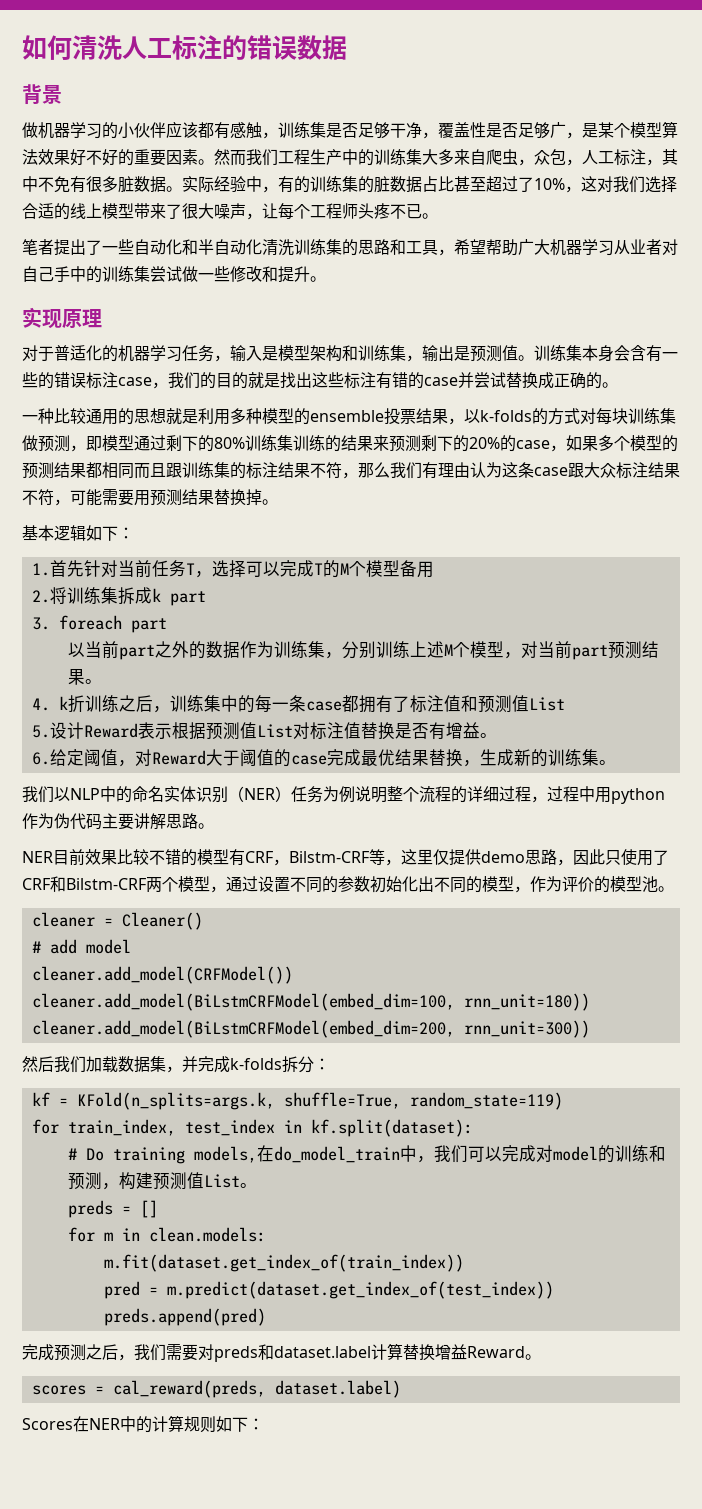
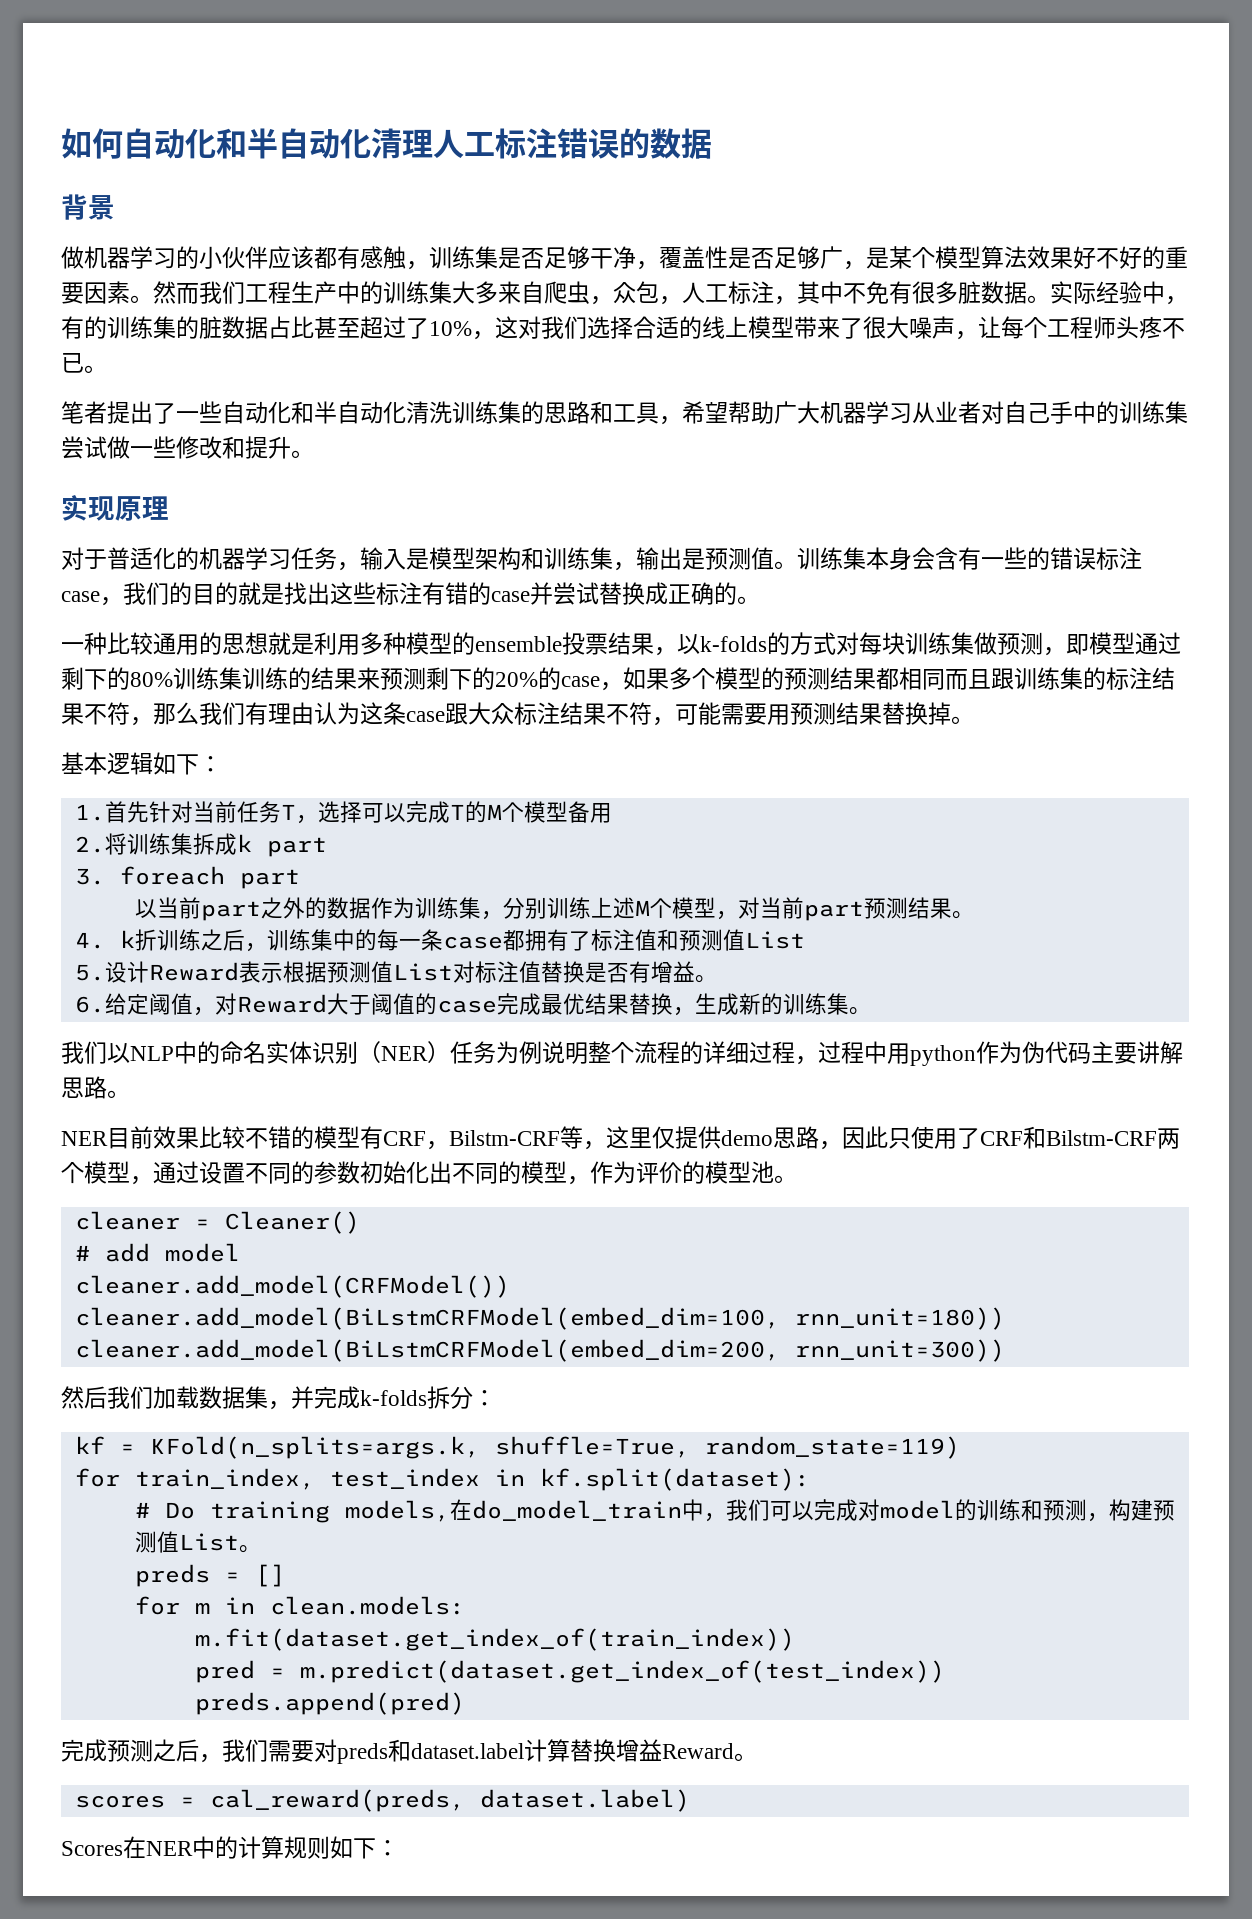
- 如何清洗人工标注的错误数据
+ 如何自动化和半自动化清理人工标注错误的数据

